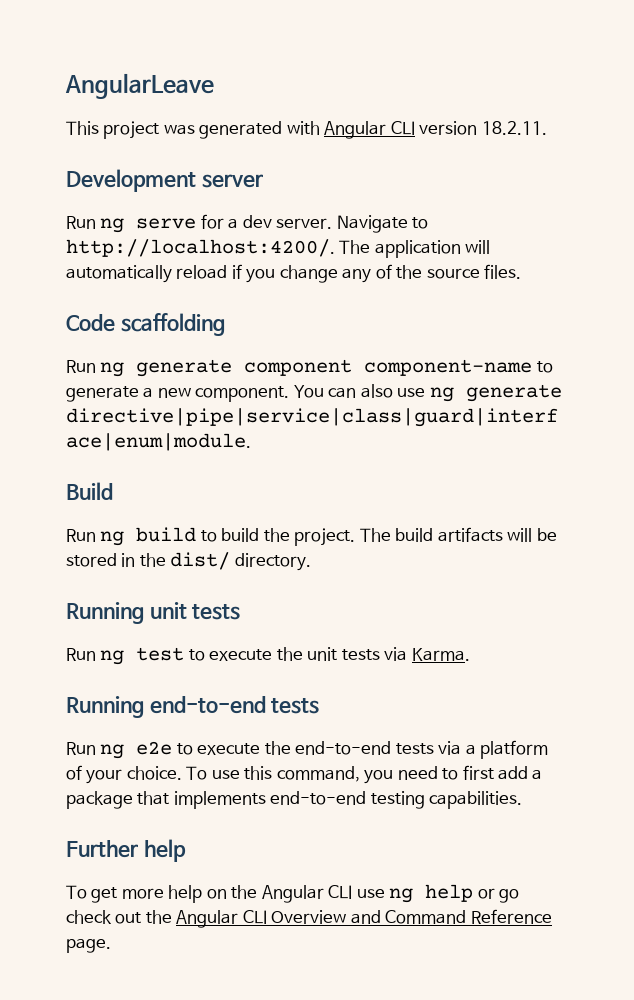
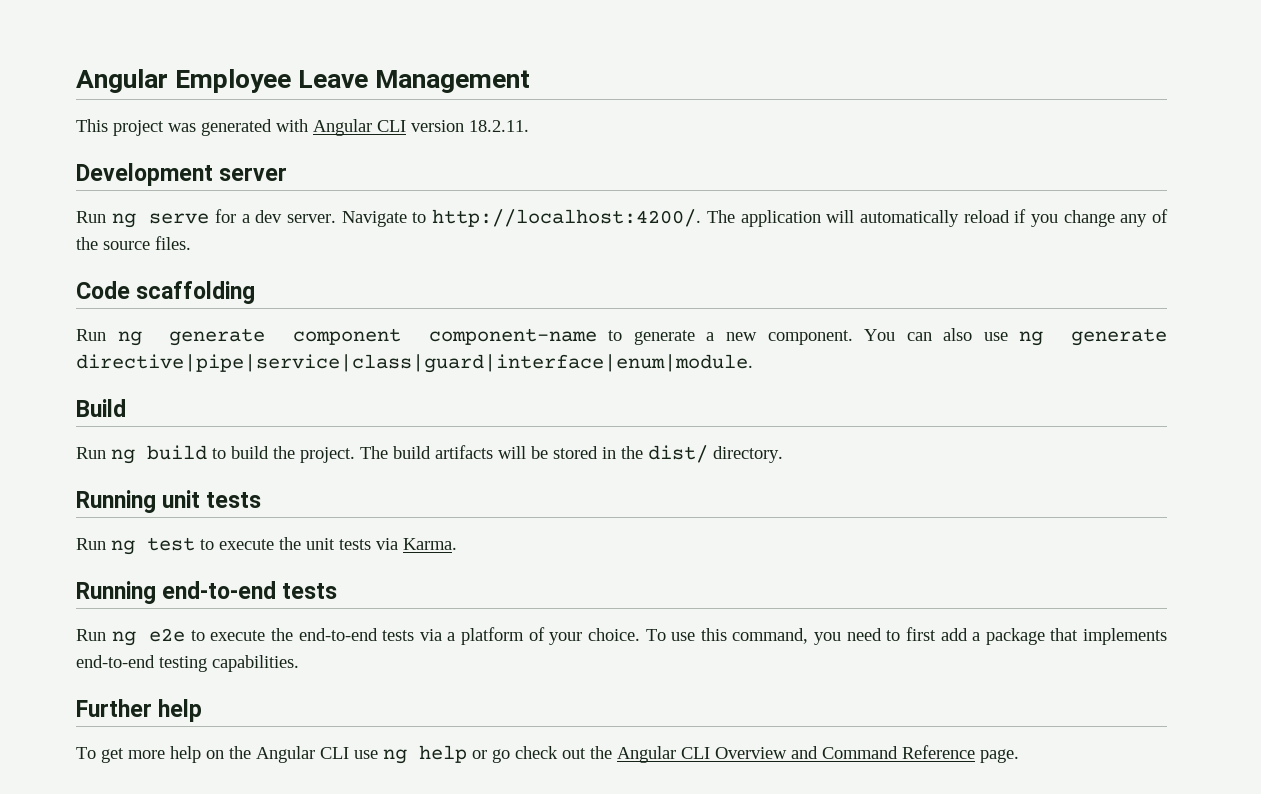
- AngularLeave
+ Angular Employee Leave Management

